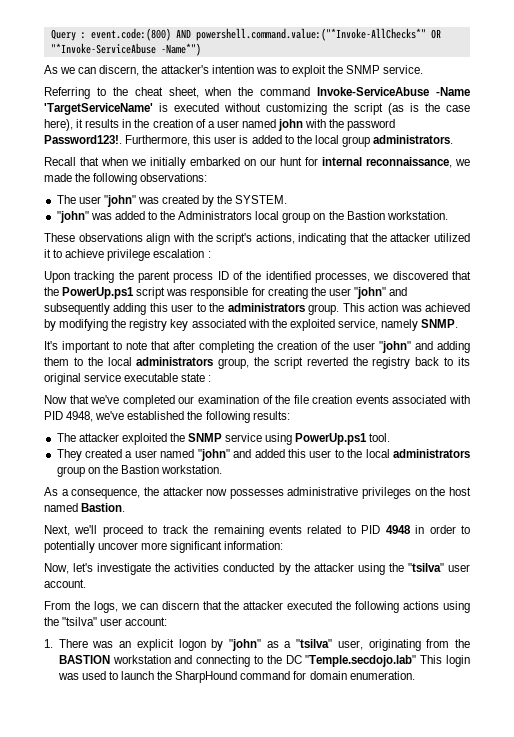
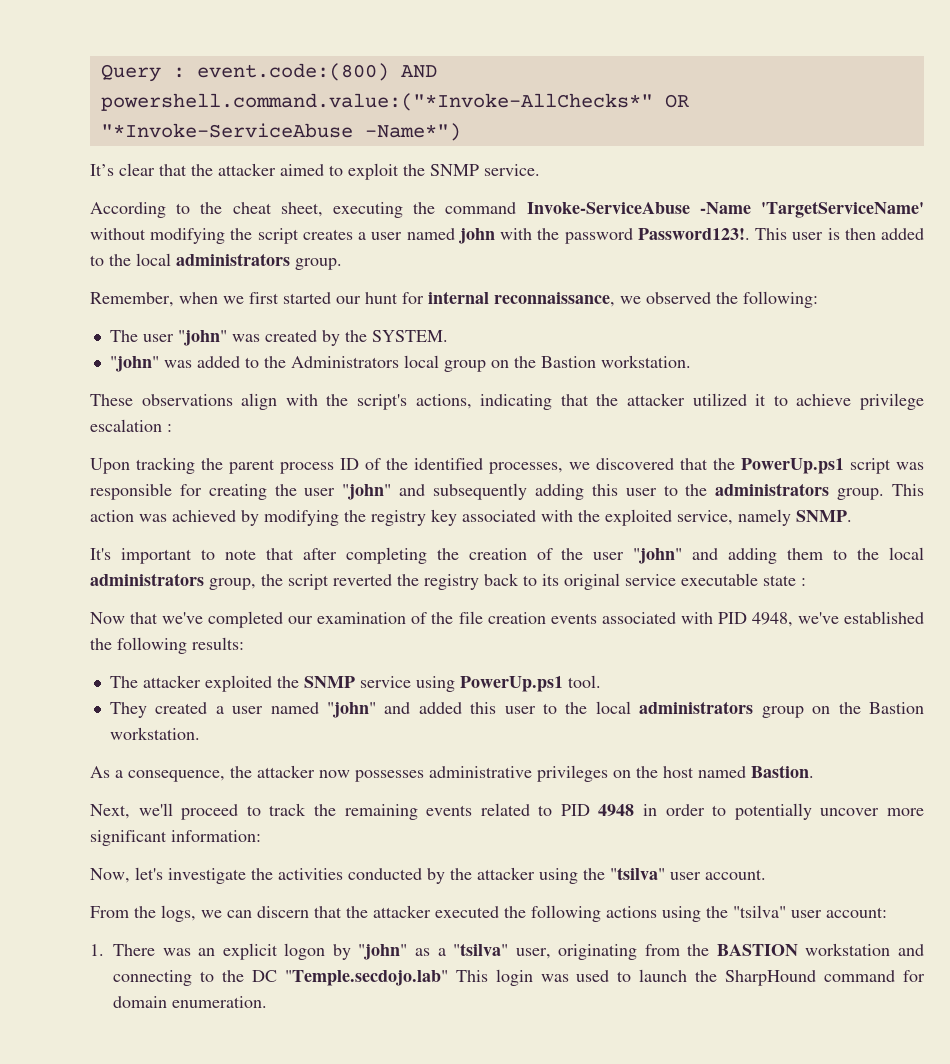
- As we can discern, the attacker's intention was to exploit the SNMP service.
+ It’s clear that the attacker aimed to exploit the SNMP service.
- Referring to the cheat sheet, when the command Invoke-ServiceAbuse -Name 'TargetServiceName' is executed without customizing the script (as is the case here), it results in the creation of a user named john with the password Password123!.
+ According to the cheat sheet, executing the command Invoke-ServiceAbuse -Name 'TargetServiceName' without modifying the script creates a user named john with the password Password123!.
- Furthermore, this user is added to the local group administrators.
- Recall that when we initially embarked on our hunt for internal reconnaissance, we made the following observations:
+ This user is then added to the local administrators group.
+ Remember, when we first started our hunt for internal reconnaissance, we observed the following:

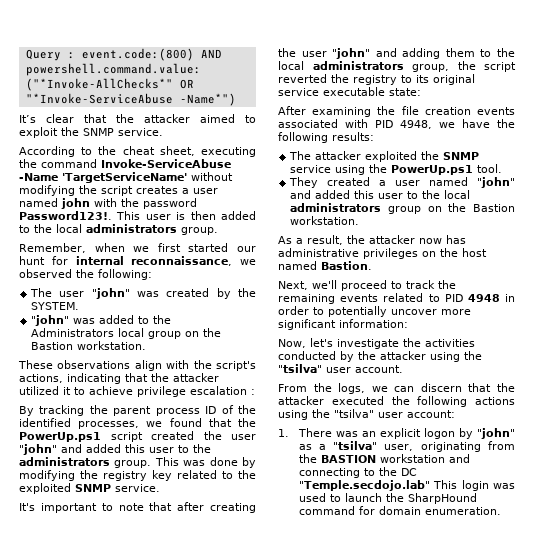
- Upon tracking the parent process ID of the identified processes, we discovered that the PowerUp.ps1 script was responsible for creating the user "john" and subsequently adding this user to the administrators group.
+ By tracking the parent process ID of the identified processes, we found that the PowerUp.ps1 script created the user "john" and added this user to the administrators group.
- This action was achieved by modifying the registry key associated with the exploited service, namely SNMP.
+ This was done by modifying the registry key related to the exploited SNMP service.
- It's important to note that after completing the creation of the user "john" and adding them to the local administrators group, the script reverted the registry back to its original service executable state :
- Now that we've completed our examination of the file creation events associated with PID 4948, we've established the following results:
+ It's important to note that after creating the user "john" and adding them to the local administrators group, the script reverted the registry to its original service executable state:
+ After examining the file creation events associated with PID 4948, we have the following results:
- The attacker exploited the SNMP service using PowerUp.ps1 tool.
+ The attacker exploited the SNMP service using the PowerUp.ps1 tool.
- As a consequence, the attacker now possesses administrative privileges on the host named Bastion.
+ As a result, the attacker now has administrative privileges on the host named Bastion.

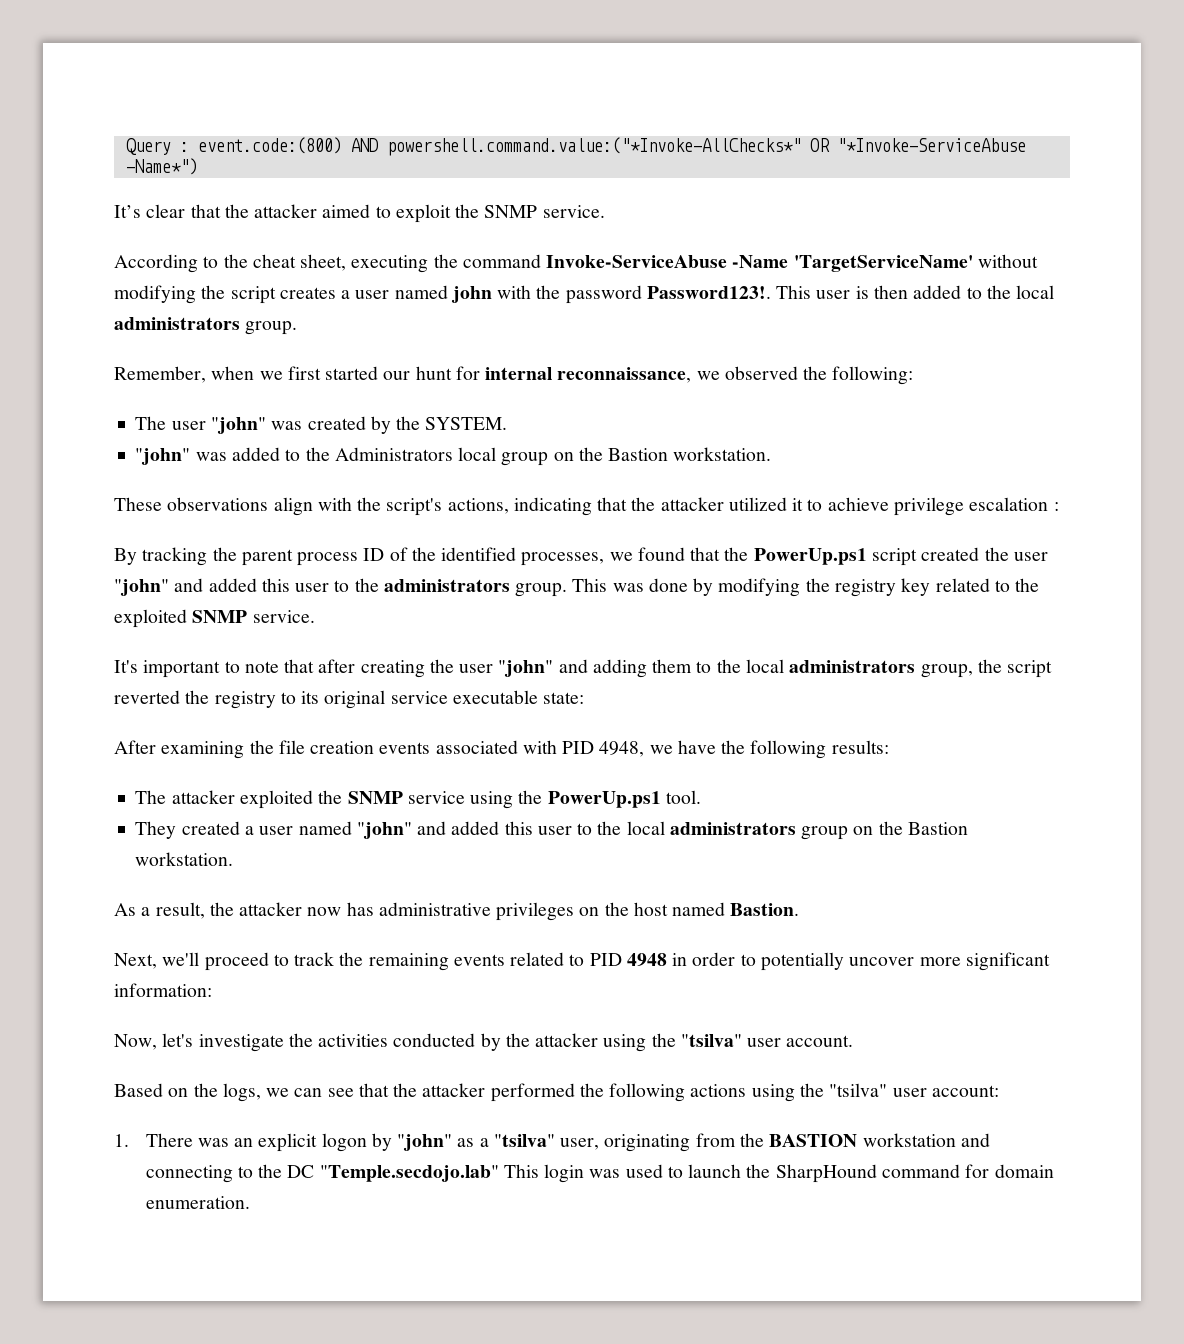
- From the logs, we can discern that the attacker executed the following actions using the "tsilva" user account:
+ Based on the logs, we can see that the attacker performed the following actions using the "tsilva" user account:

